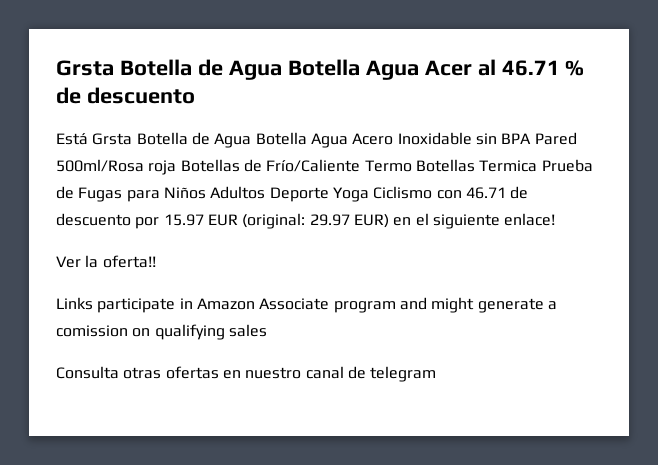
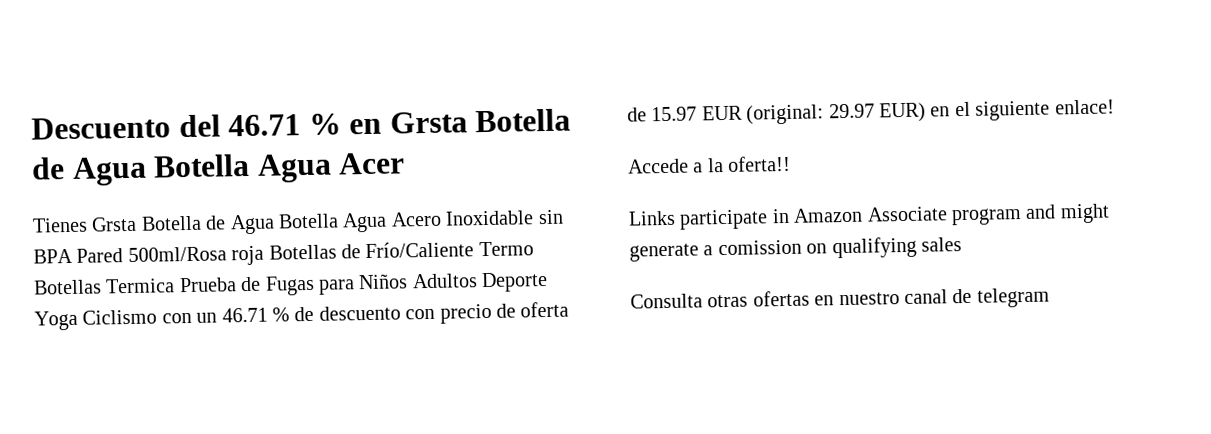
- Grsta Botella de Agua Botella Agua Acer al 46.71 % de descuento
- Está Grsta Botella de Agua Botella Agua Acero Inoxidable sin BPA Pared 500ml/Rosa roja Botellas de Frío/Caliente Termo Botellas Termica Prueba de Fugas para Niños Adultos Deporte Yoga Ciclismo con 46.71 de descuento por 15.97 EUR (original: 29.97 EUR) en el siguiente enlace!
+ Descuento del 46.71 % en Grsta Botella de Agua Botella Agua Acer
+ Tienes Grsta Botella de Agua Botella Agua Acero Inoxidable sin BPA Pared 500ml/Rosa roja Botellas de Frío/Caliente Termo Botellas Termica Prueba de Fugas para Niños Adultos Deporte Yoga Ciclismo con un 46.71 % de descuento con precio de oferta de 15.97 EUR (original: 29.97 EUR) en el siguiente enlace!
- Ver la oferta!!
+ Accede a la oferta!!

